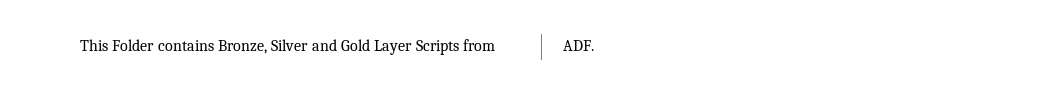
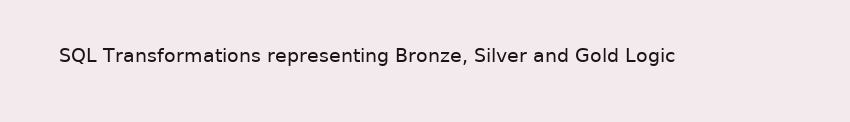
- This Folder contains Bronze, Silver and Gold Layer Scripts from ADF.
+ SQL Transformations representing Bronze, Silver and Gold Logic

